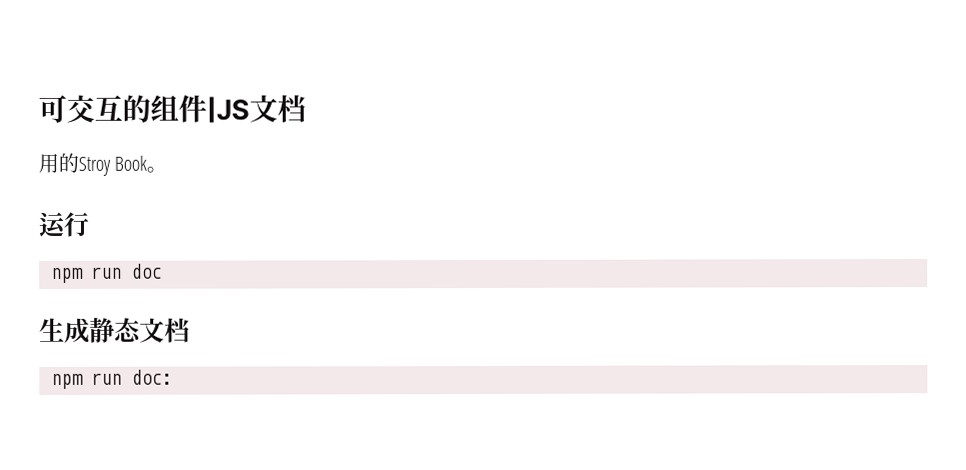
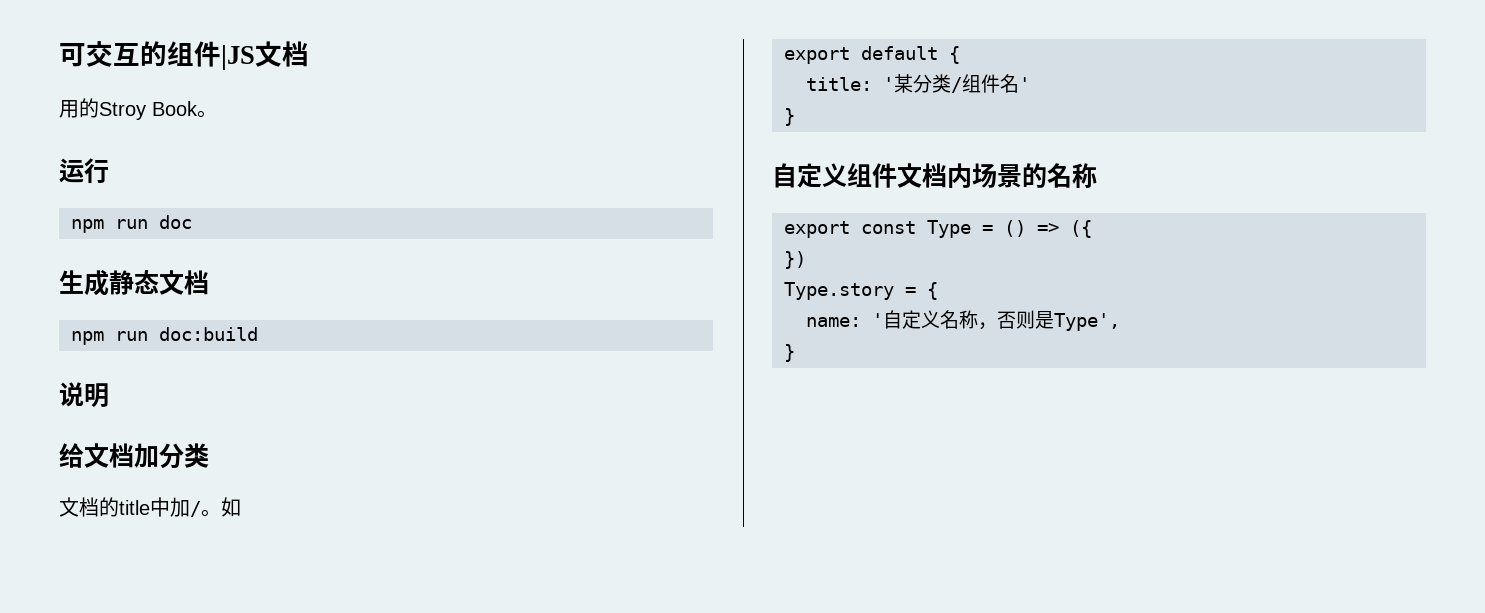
- npm run doc:
+ npm run doc:build
+ 说明
+ 给文档加分类
+ 文档的title中加/。如
+ export default {
+ title: '某分类/组件名'
+ }
+ 自定义组件文档内场景的名称
+ export const Type = () => ({
+ })
+ Type.story = {
+ name: '自定义名称，否则是Type',
+ }

